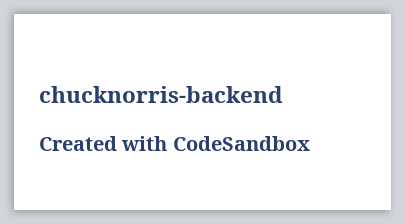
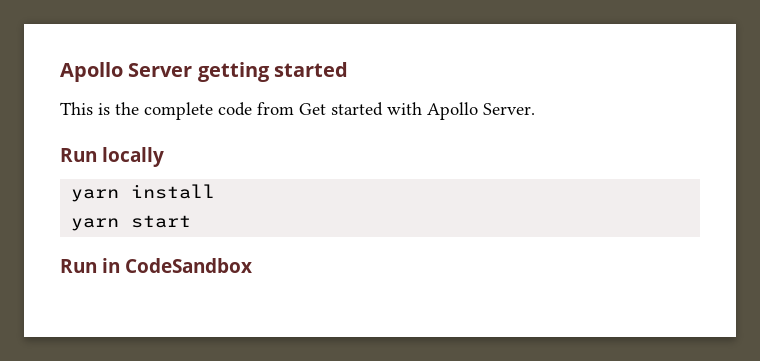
- chucknorris-backend
- Created with CodeSandbox
+ Apollo Server getting started
+ This is the complete code from Get started with Apollo Server.
+ Run locally
+ yarn install
+ yarn start
+ Run in CodeSandbox

